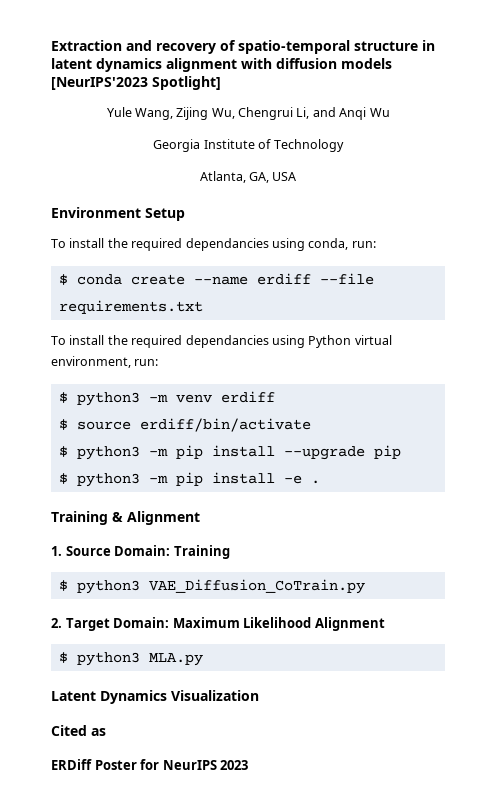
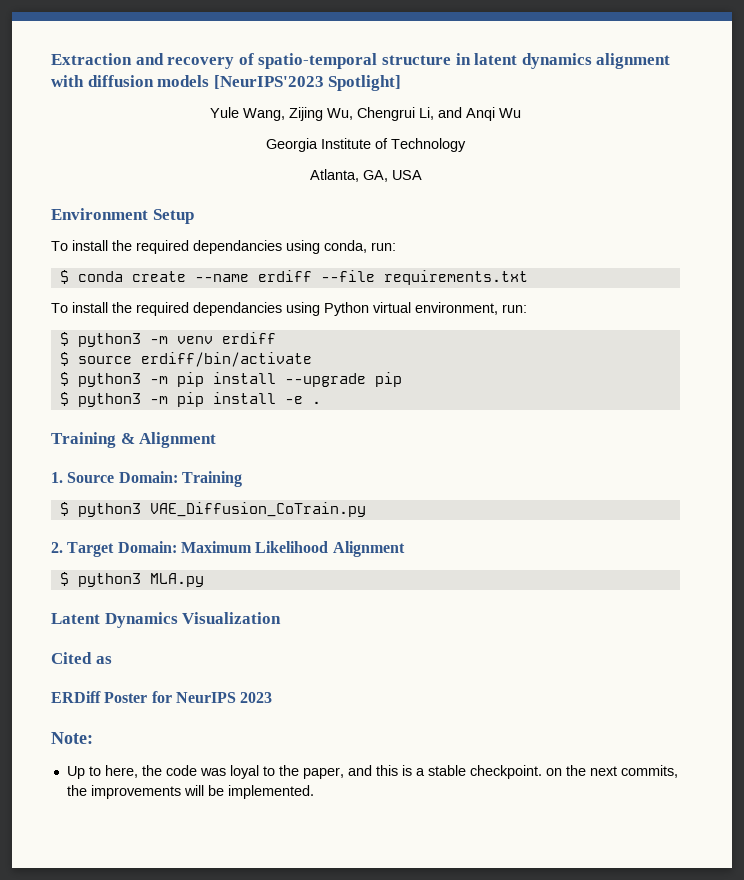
+ Note:
+ Up to here, the code was loyal to the paper, and this is a stable checkpoint. on the next commits, the improvements will be implemented.

